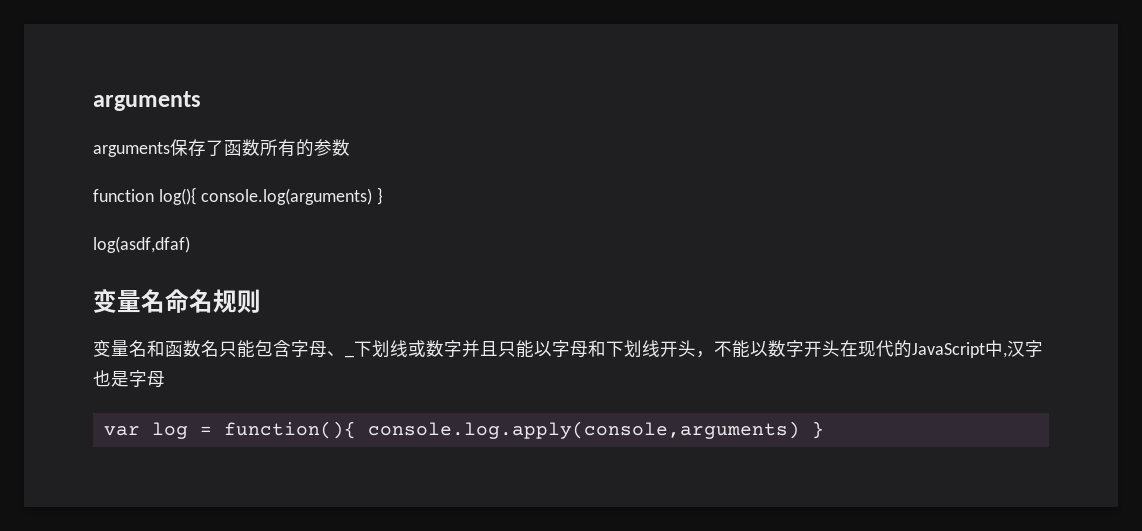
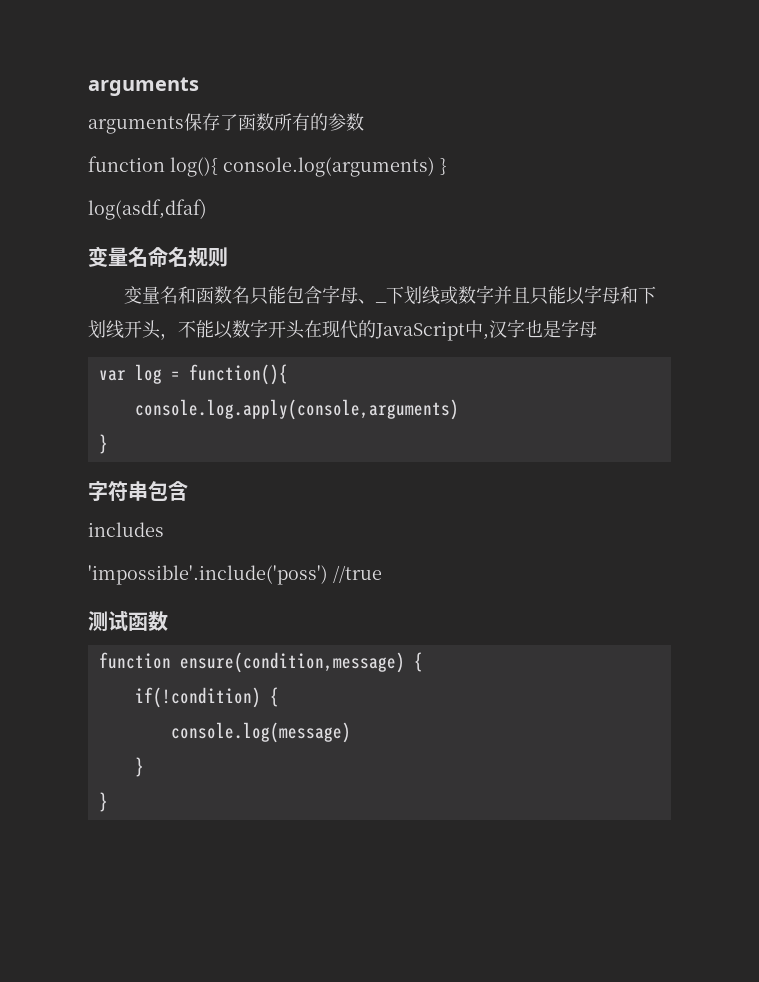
- var log = function(){ console.log.apply(console,arguments) }
+ var log = function(){
+ console.log.apply(console,arguments)
+ }
+ 字符串包含
+ includes
+ 'impossible'.include('poss') //true
+ 测试函数
+ function ensure(condition,message) {
+ if(!condition) {
+ console.log(message)
+ }
+ }

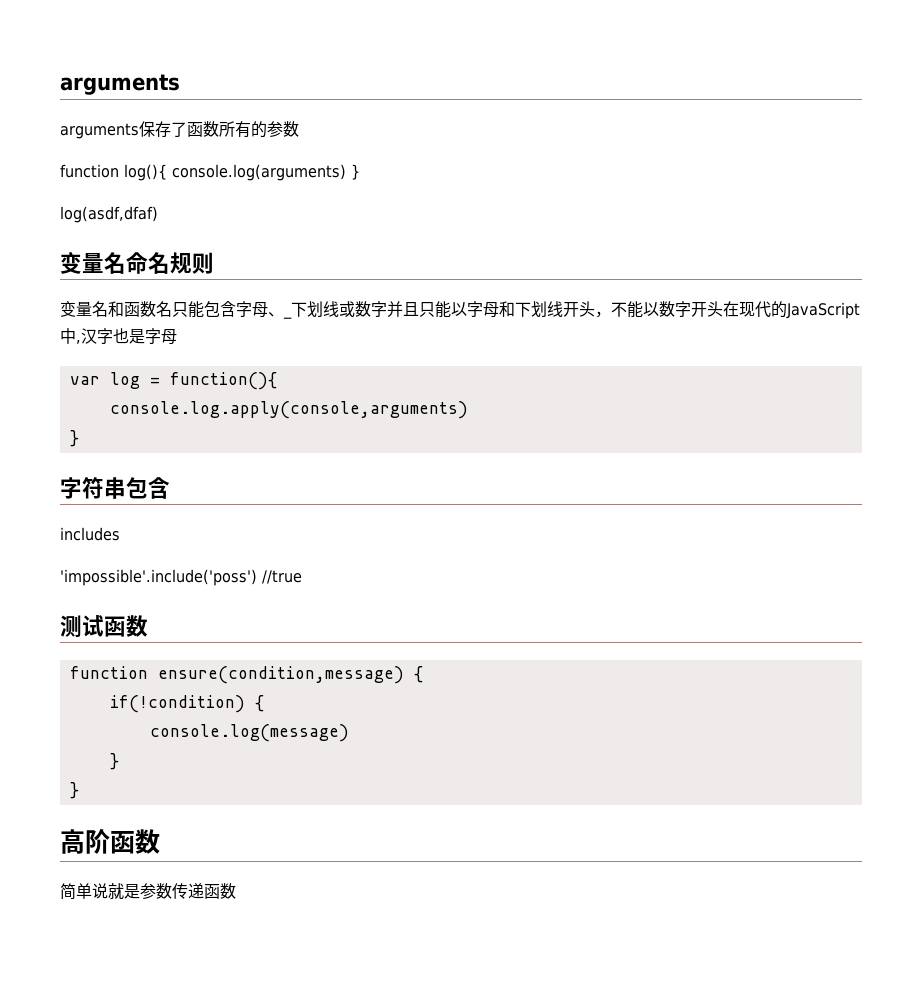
+ 高阶函数
+ 简单说就是参数传递函数

